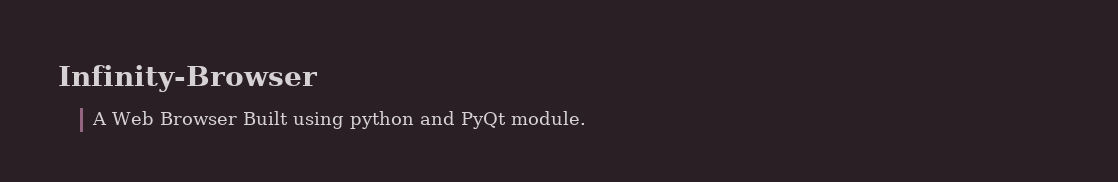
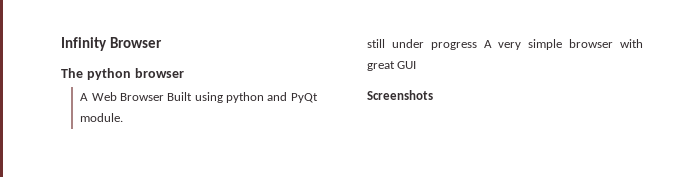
- Infinity-Browser
+ Infinity Browser
+ The python browser
+ still under progress A very simple browser with great GUI
+ Screenshots

